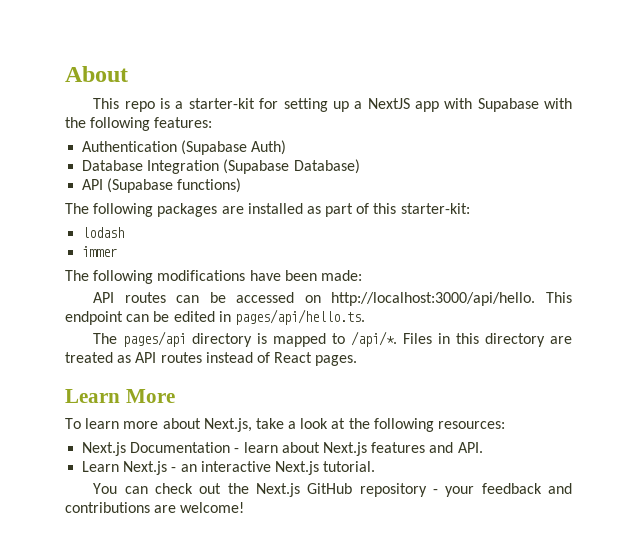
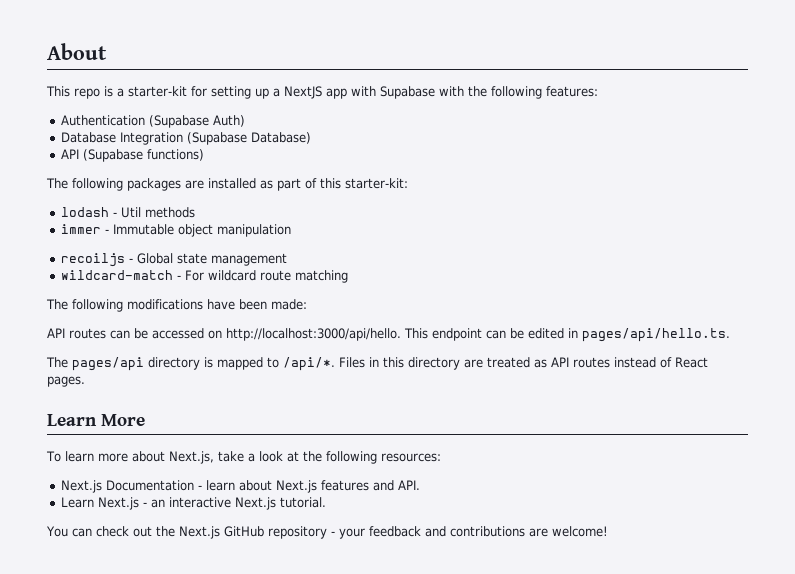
- lodash
- immer
+ lodash - Util methods
+ immer - Immutable object manipulation
+ recoiljs - Global state management
+ wildcard-match - For wildcard route matching

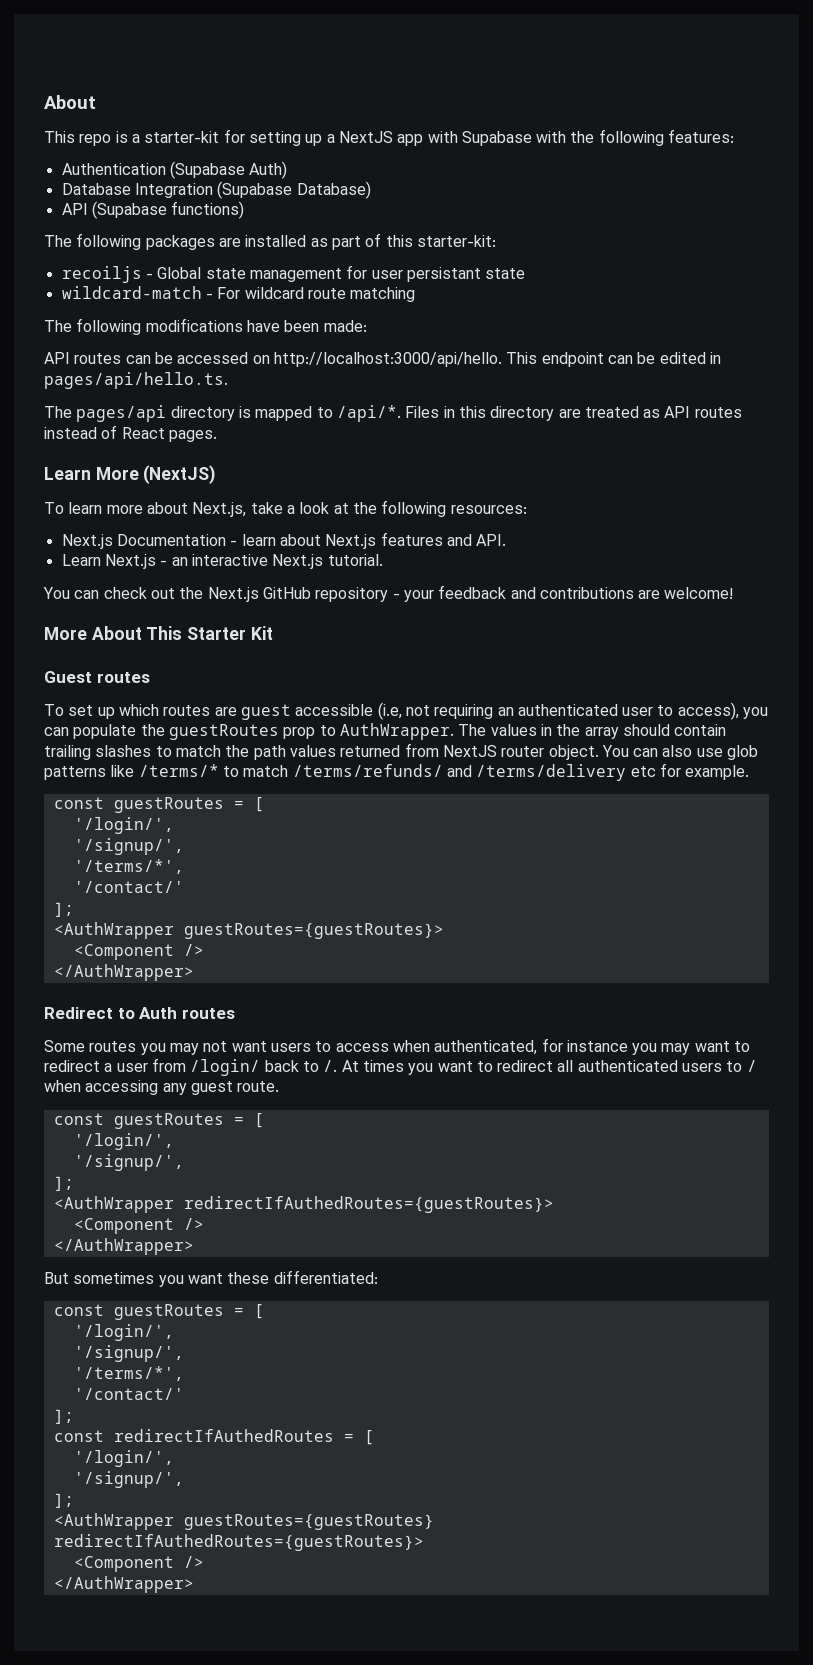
- lodash - Util methods
- immer - Immutable object manipulation
- recoiljs - Global state management
+ recoiljs - Global state management for user persistant state
- Learn More
+ Learn More (NextJS)
+ More About This Starter Kit
+ Guest routes
+ To set up which routes are guest accessible (i.e, not requiring an authenticated user to access), you can populate the guestRoutes prop to AuthWrapper. The values in the array should contain trailing slashes to match the path values returned from NextJS router object. You can also use glob patterns like /terms/* to match /terms/refunds/ and /terms/delivery etc for example.
+ const guestRoutes = [
+ '/login/',
+ '/signup/',
+ '/terms/*',
+ '/contact/'
+ ];
+ <AuthWrapper guestRoutes={guestRoutes}>
+ <Component />
+ </AuthWrapper>
+ Redirect to Auth routes
+ Some routes you may not want users to access when authenticated, for instance you may want to redirect a user from /login/ back to /. At times you want to redirect all authenticated users to / when accessing any guest route.
+ const guestRoutes = [
+ '/login/',
+ '/signup/',
+ ];
+ <AuthWrapper redirectIfAuthedRoutes={guestRoutes}>
+ <Component />
+ </AuthWrapper>
+ But sometimes you want these differentiated:
+ const guestRoutes = [
+ '/login/',
+ '/signup/',
+ '/terms/*',
+ '/contact/'
+ ];
+ const redirectIfAuthedRoutes = [
+ '/login/',
+ '/signup/',
+ ];
+ <AuthWrapper guestRoutes={guestRoutes} redirectIfAuthedRoutes={guestRoutes}>
+ <Component />
+ </AuthWrapper>

